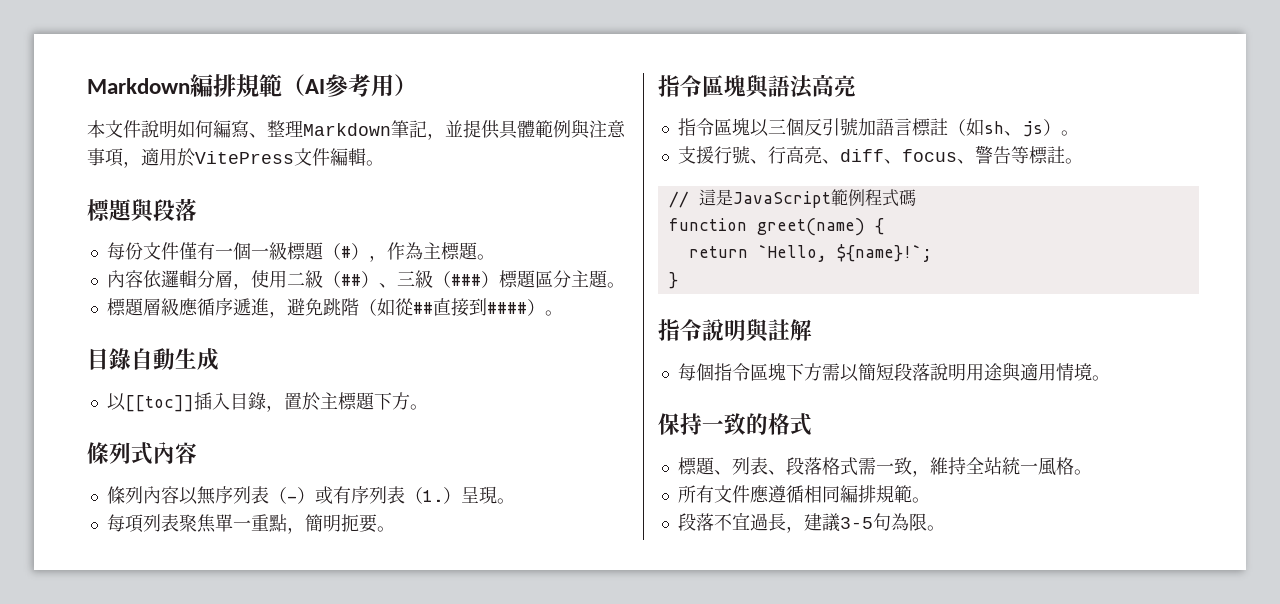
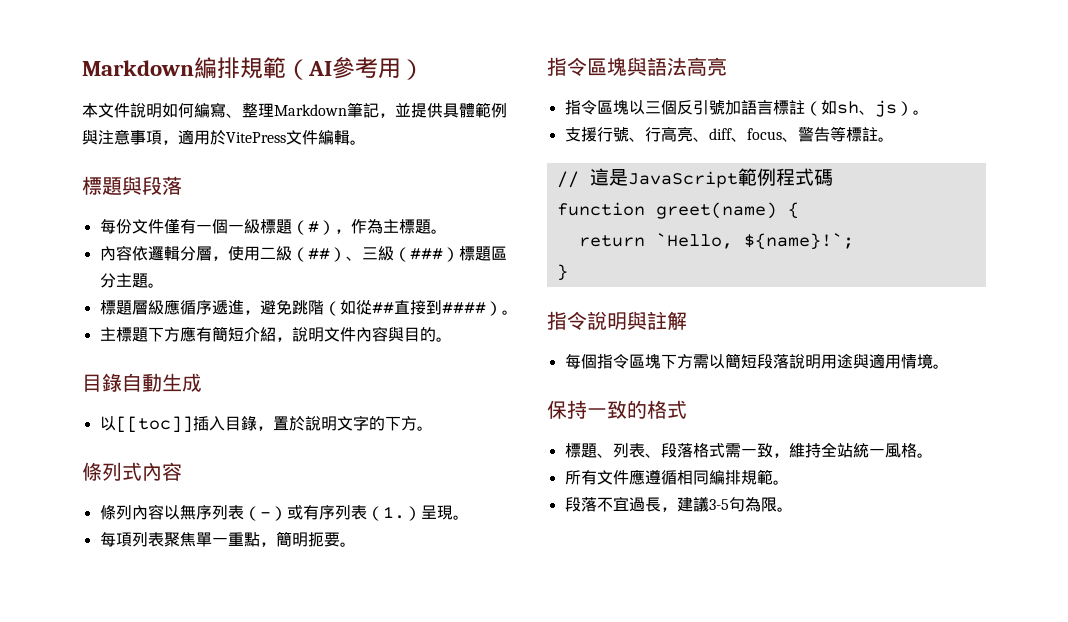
+ 主標題下方應有簡短介紹，說明文件內容與目的。
- 以[[toc]]插入目錄，置於主標題下方。
+ 以[[toc]]插入目錄，置於說明文字的下方。

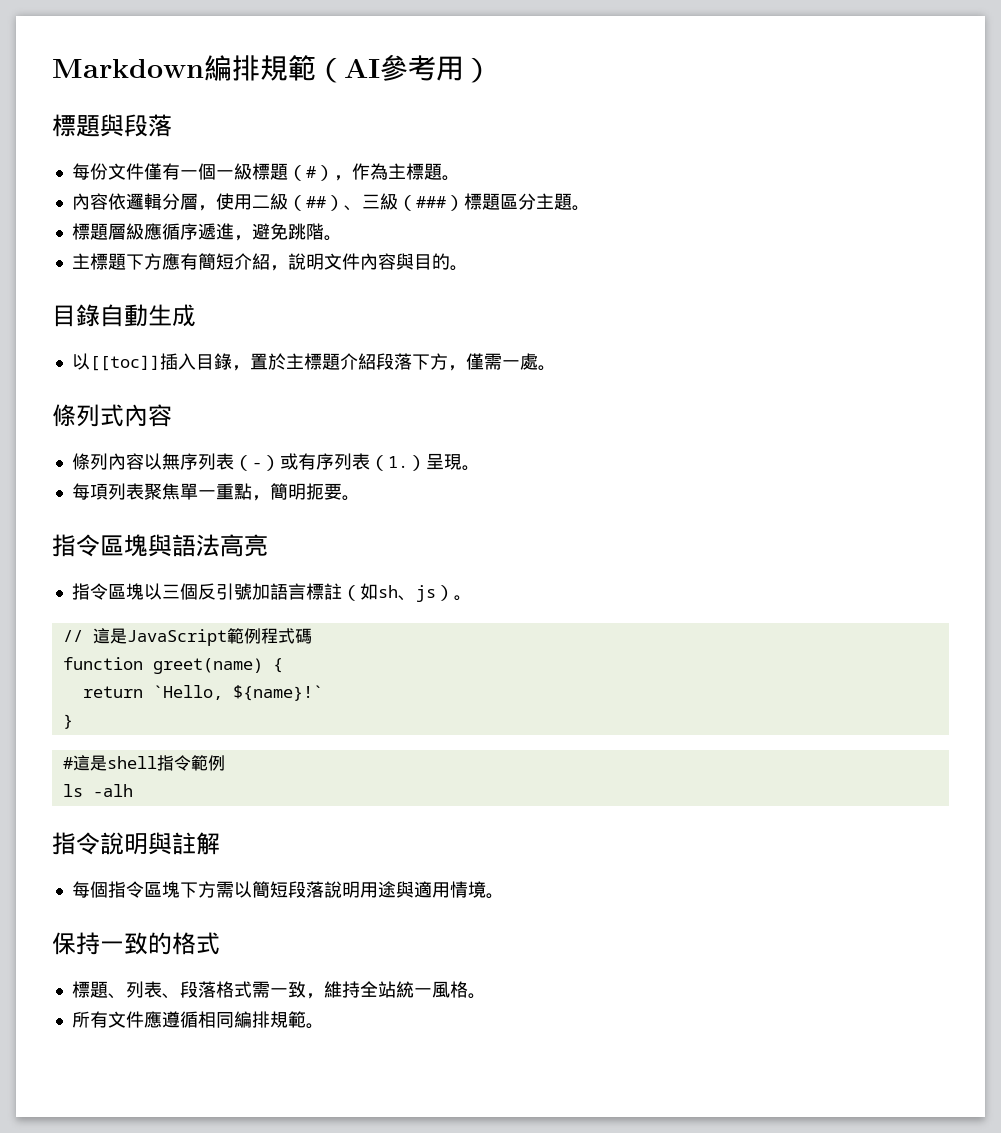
- 本文件說明如何編寫、整理Markdown筆記，並提供具體範例與注意事項，適用於VitePress文件編輯。
- 標題層級應循序遞進，避免跳階（如從##直接到####）。
+ 標題層級應循序遞進，避免跳階。
- 以[[toc]]插入目錄，置於說明文字的下方。
+ 以[[toc]]插入目錄，置於主標題介紹段落下方，僅需一處。
- 支援行號、行高亮、diff、focus、警告等標註。
- return `Hello, ${name}!`;
+ return `Hello, ${name}!`
+ #這是shell指令範例
+ ls -alh
- 段落不宜過長，建議3-5句為限。

